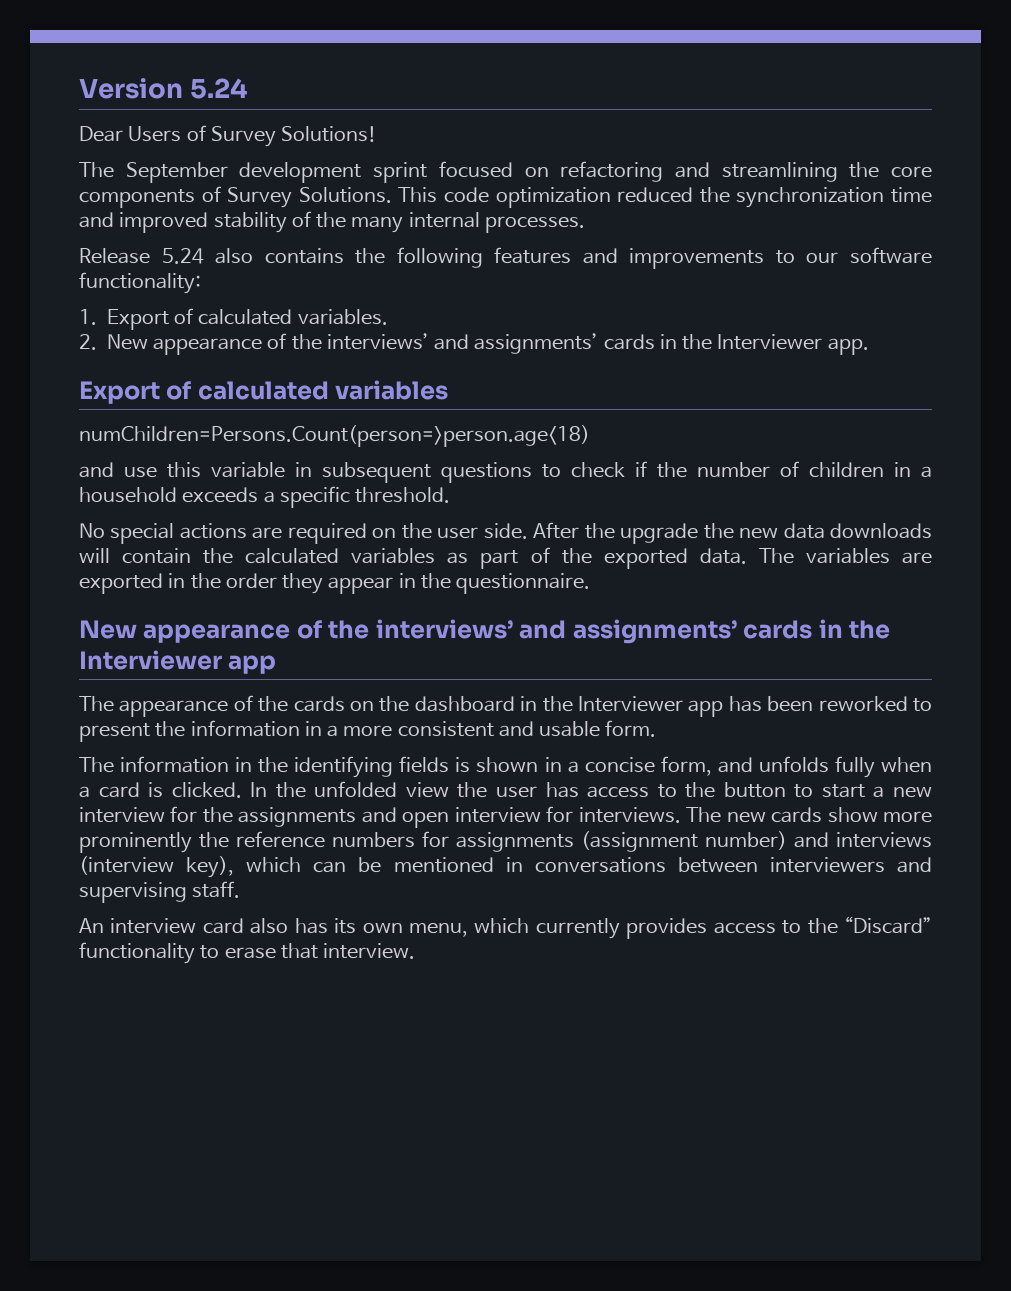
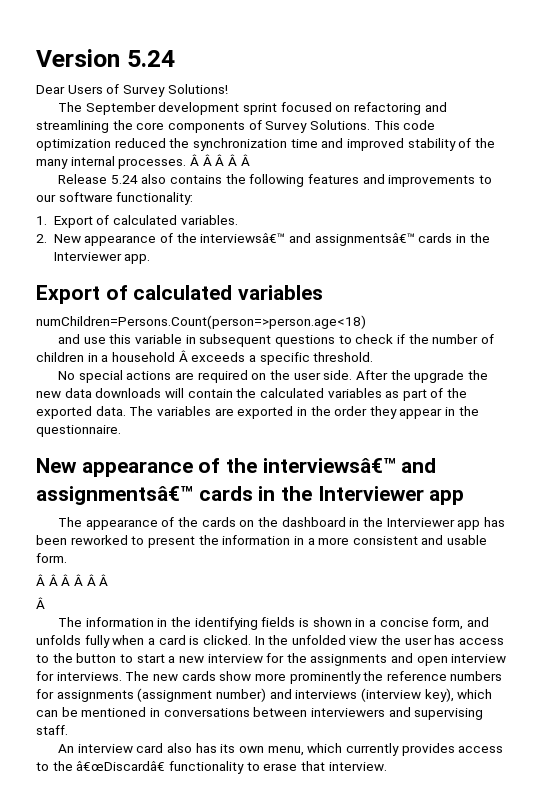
- This code optimization reduced the synchronization time and improved stability of the many internal processes.
+ This code optimization reduced the synchronization time and improved stability of the many internal processes. Â Â Â Â Â
- 2. New appearance of the interviews’ and assignments’ cards in the Interviewer app.
+ 2. New appearance of the interviewsâ€™ and assignmentsâ€™ cards in the Interviewer app.
- and use this variable in subsequent questions to check if the number of children in a household exceeds a specific threshold.
+ and use this variable in subsequent questions to check if the number of children in a household Â exceeds a specific threshold.
- New appearance of the interviews’ and assignments’ cards in the Interviewer app
+ New appearance of the interviewsâ€™ and assignmentsâ€™ cards in the Interviewer app
+ Â Â Â Â Â Â
+ Â
- An interview card also has its own menu, which currently provides access to the “Discard” functionality to erase that interview.
+ An interview card also has its own menu, which currently provides access to the â€œDiscardâ€ functionality to erase that interview.

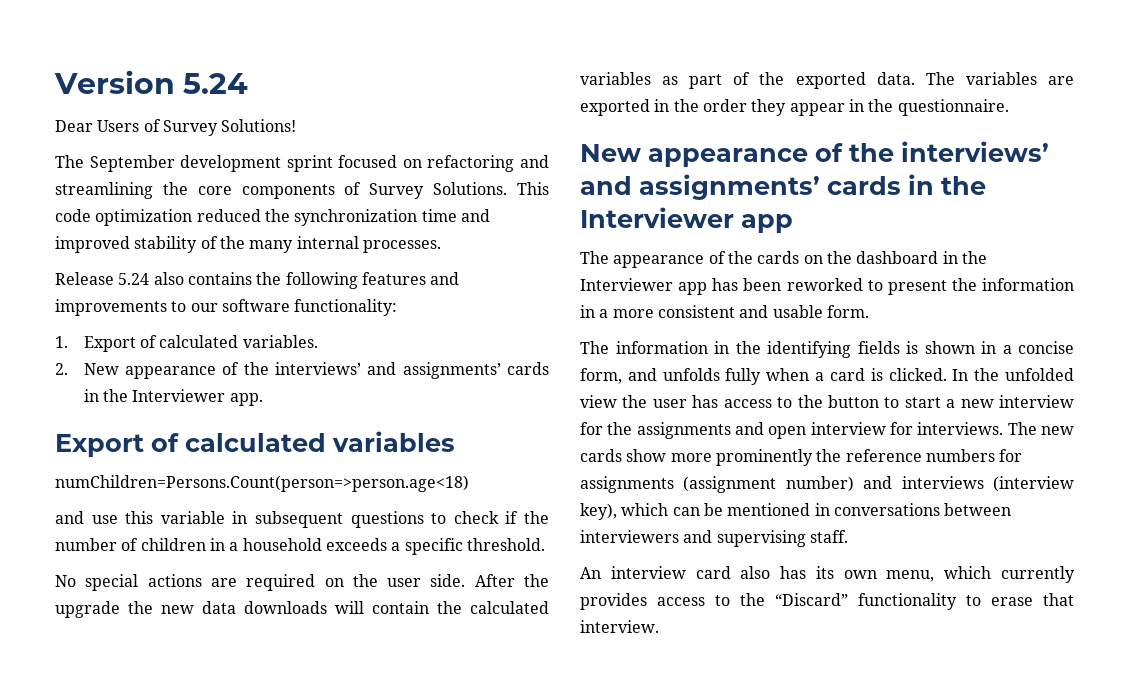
- This code optimization reduced the synchronization time and improved stability of the many internal processes. Â Â Â Â Â
+ This code optimization reduced the synchronization time and improved stability of the many internal processes.
- 2. New appearance of the interviewsâ€™ and assignmentsâ€™ cards in the Interviewer app.
+ 2. New appearance of the interviews’ and assignments’ cards in the Interviewer app.
- and use this variable in subsequent questions to check if the number of children in a household Â exceeds a specific threshold.
+ and use this variable in subsequent questions to check if the number of children in a household exceeds a specific threshold.
- New appearance of the interviewsâ€™ and assignmentsâ€™ cards in the Interviewer app
+ New appearance of the interviews’ and assignments’ cards in the Interviewer app
- Â Â Â Â Â Â
- Â
- An interview card also has its own menu, which currently provides access to the â€œDiscardâ€ functionality to erase that interview.
+ An interview card also has its own menu, which currently provides access to the “Discard” functionality to erase that interview.

